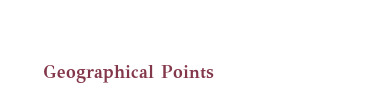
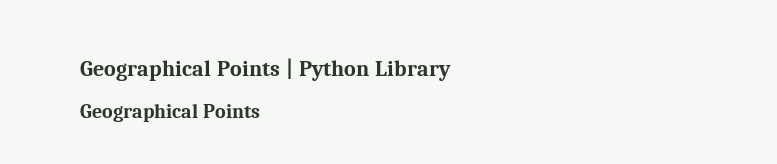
+ Geographical Points | Python Library

